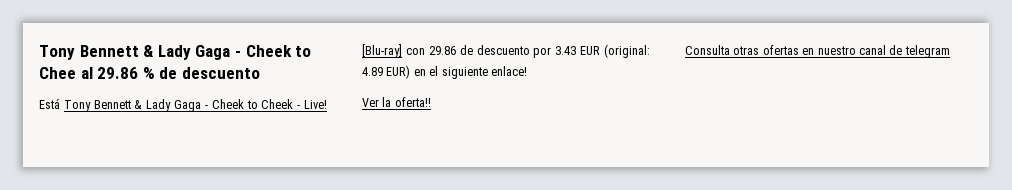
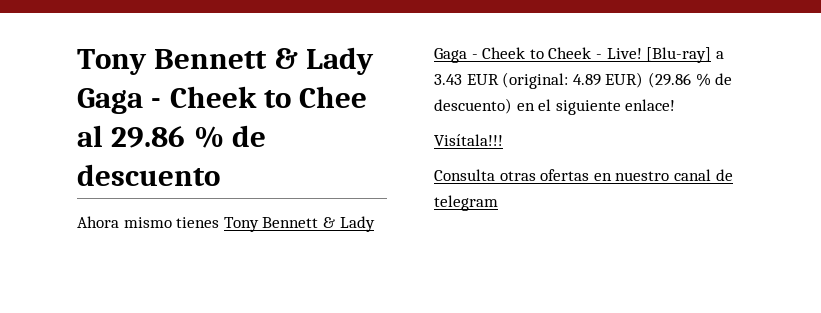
- Está Tony Bennett & Lady Gaga - Cheek to Cheek - Live!
+ Ahora mismo tienes Tony Bennett & Lady Gaga - Cheek to Cheek - Live!
- [Blu-ray] con 29.86 de descuento por 3.43 EUR (original: 4.89 EUR) en el siguiente enlace!
+ [Blu-ray] a 3.43 EUR (original: 4.89 EUR) (29.86 % de descuento) en el siguiente enlace!
- Ver la oferta!!
+ Visítala!!!

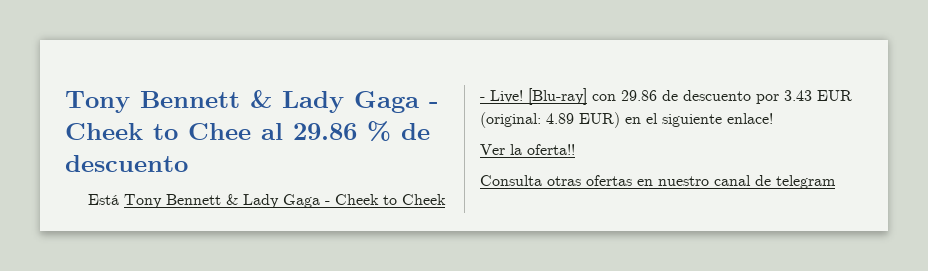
- Ahora mismo tienes Tony Bennett & Lady Gaga - Cheek to Cheek - Live!
+ Está Tony Bennett & Lady Gaga - Cheek to Cheek - Live!
- [Blu-ray] a 3.43 EUR (original: 4.89 EUR) (29.86 % de descuento) en el siguiente enlace!
+ [Blu-ray] con 29.86 de descuento por 3.43 EUR (original: 4.89 EUR) en el siguiente enlace!
- Visítala!!!
+ Ver la oferta!!

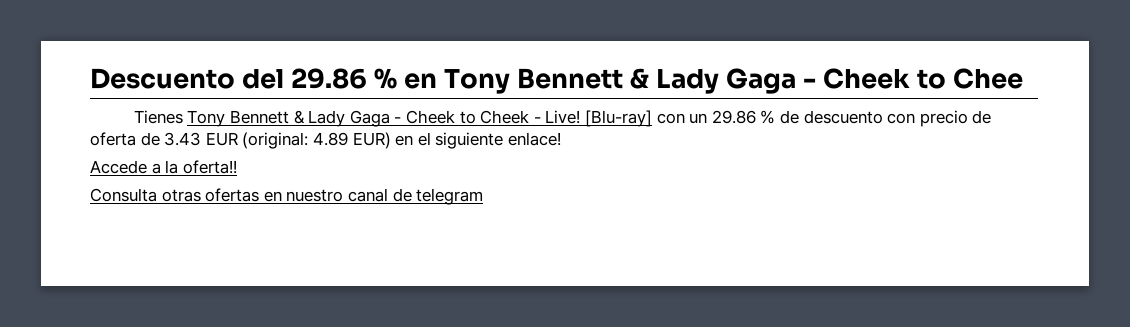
- Tony Bennett & Lady Gaga - Cheek to Chee al 29.86 % de descuento
- Está Tony Bennett & Lady Gaga - Cheek to Cheek - Live!
+ Descuento del 29.86 % en Tony Bennett & Lady Gaga - Cheek to Chee
+ Tienes Tony Bennett & Lady Gaga - Cheek to Cheek - Live!
- [Blu-ray] con 29.86 de descuento por 3.43 EUR (original: 4.89 EUR) en el siguiente enlace!
+ [Blu-ray] con un 29.86 % de descuento con precio de oferta de 3.43 EUR (original: 4.89 EUR) en el siguiente enlace!
- Ver la oferta!!
+ Accede a la oferta!!

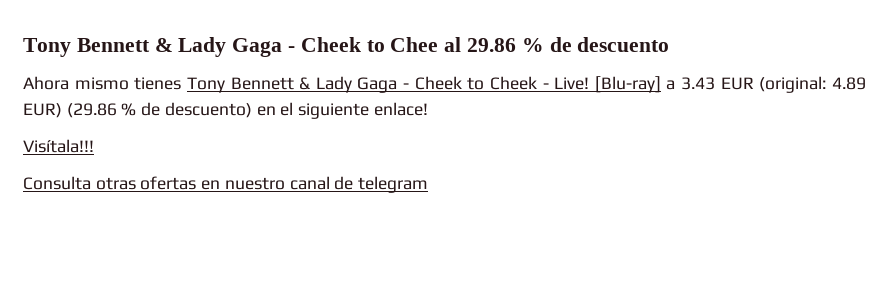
- Descuento del 29.86 % en Tony Bennett & Lady Gaga - Cheek to Chee
- Tienes Tony Bennett & Lady Gaga - Cheek to Cheek - Live!
+ Tony Bennett & Lady Gaga - Cheek to Chee al 29.86 % de descuento
+ Ahora mismo tienes Tony Bennett & Lady Gaga - Cheek to Cheek - Live!
- [Blu-ray] con un 29.86 % de descuento con precio de oferta de 3.43 EUR (original: 4.89 EUR) en el siguiente enlace!
+ [Blu-ray] a 3.43 EUR (original: 4.89 EUR) (29.86 % de descuento) en el siguiente enlace!
- Accede a la oferta!!
+ Visítala!!!

